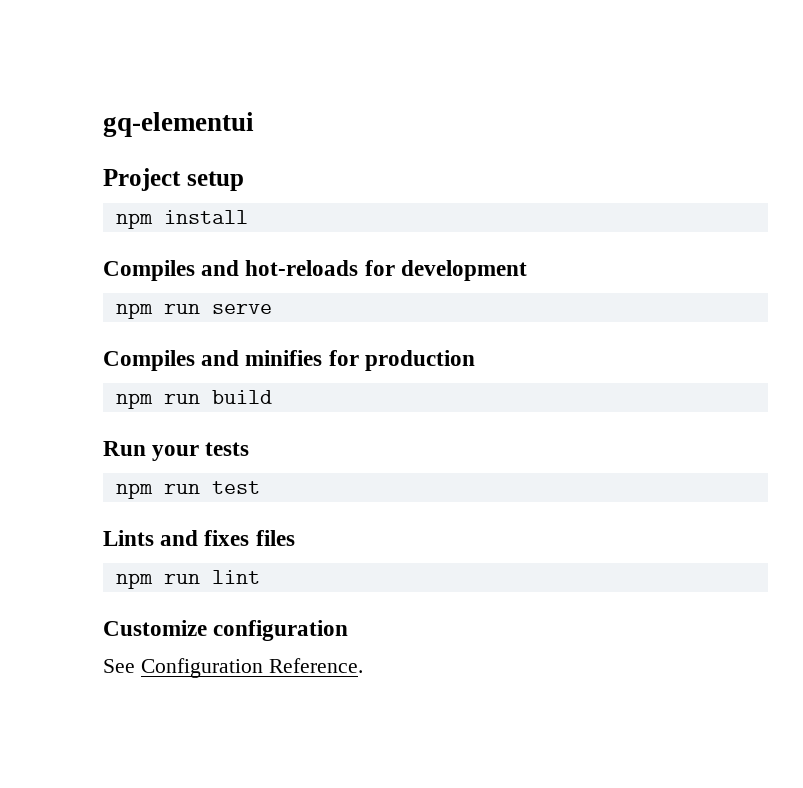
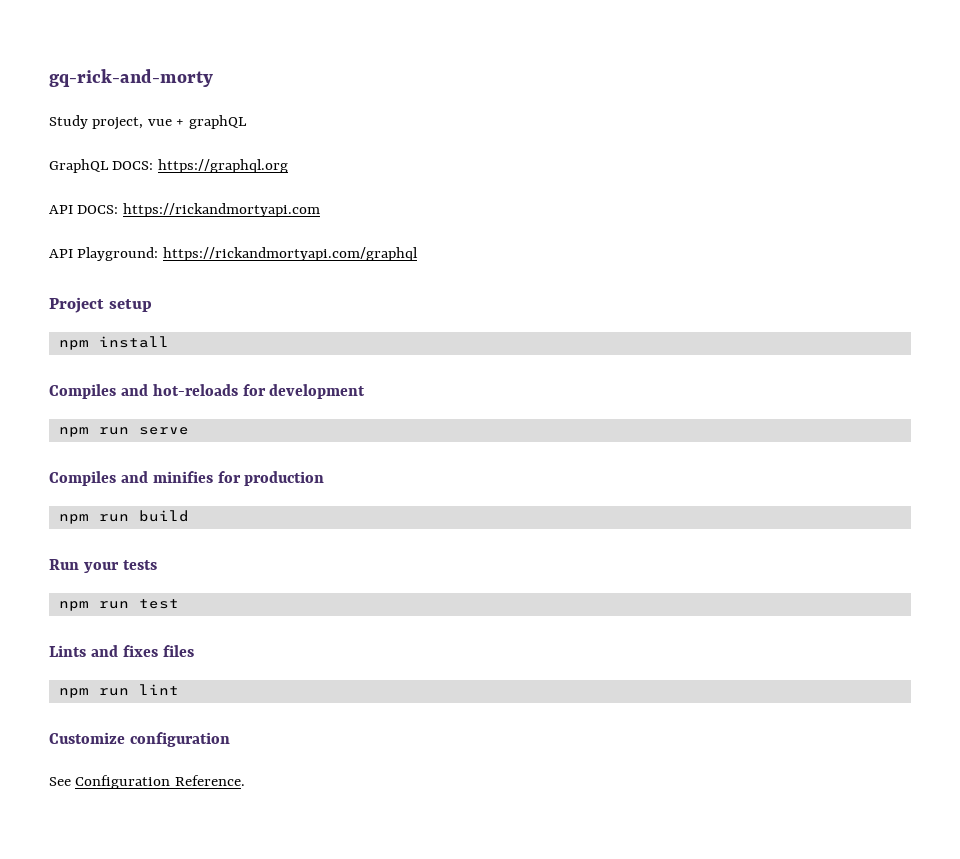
- gq-elementui
+ gq-rick-and-morty
+ Study project, vue + graphQL
+ GraphQL DOCS: https://graphql.org
+ API DOCS: https://rickandmortyapi.com
+ API Playground: https://rickandmortyapi.com/graphql

